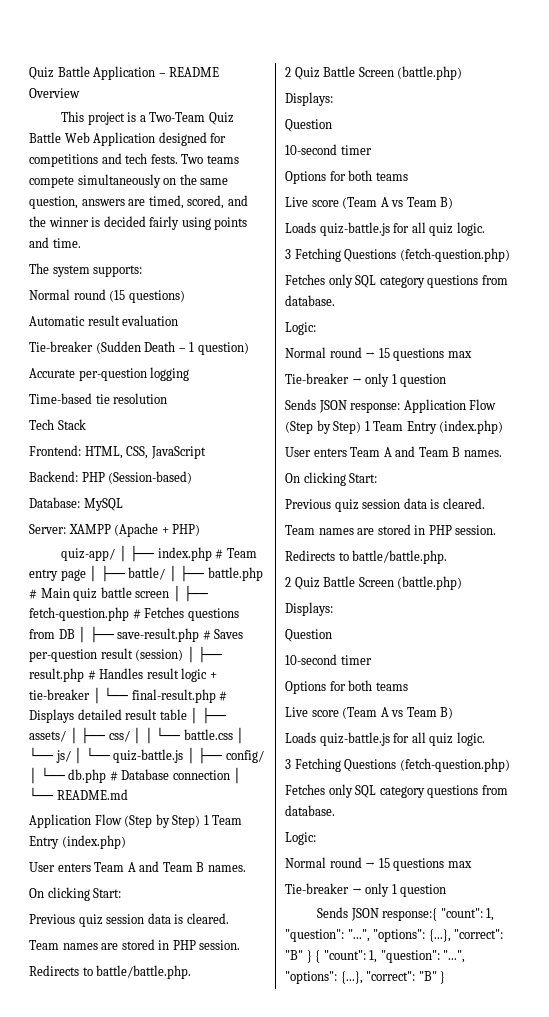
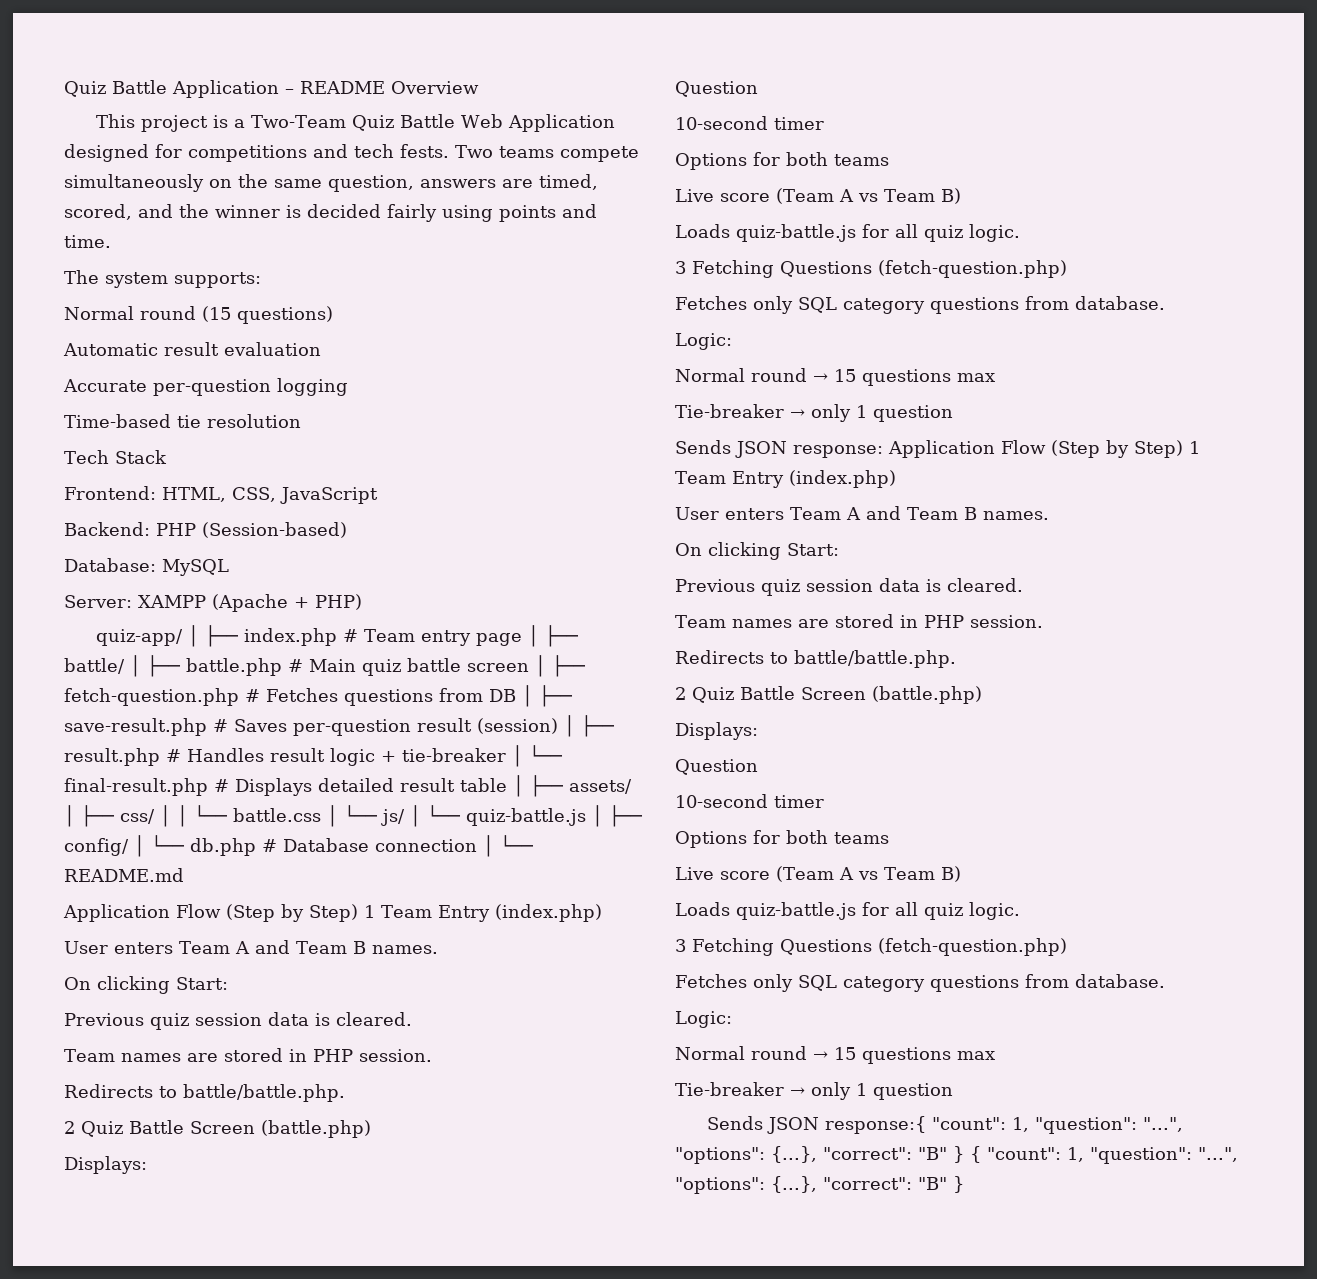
- Tie-breaker (Sudden Death – 1 question)

